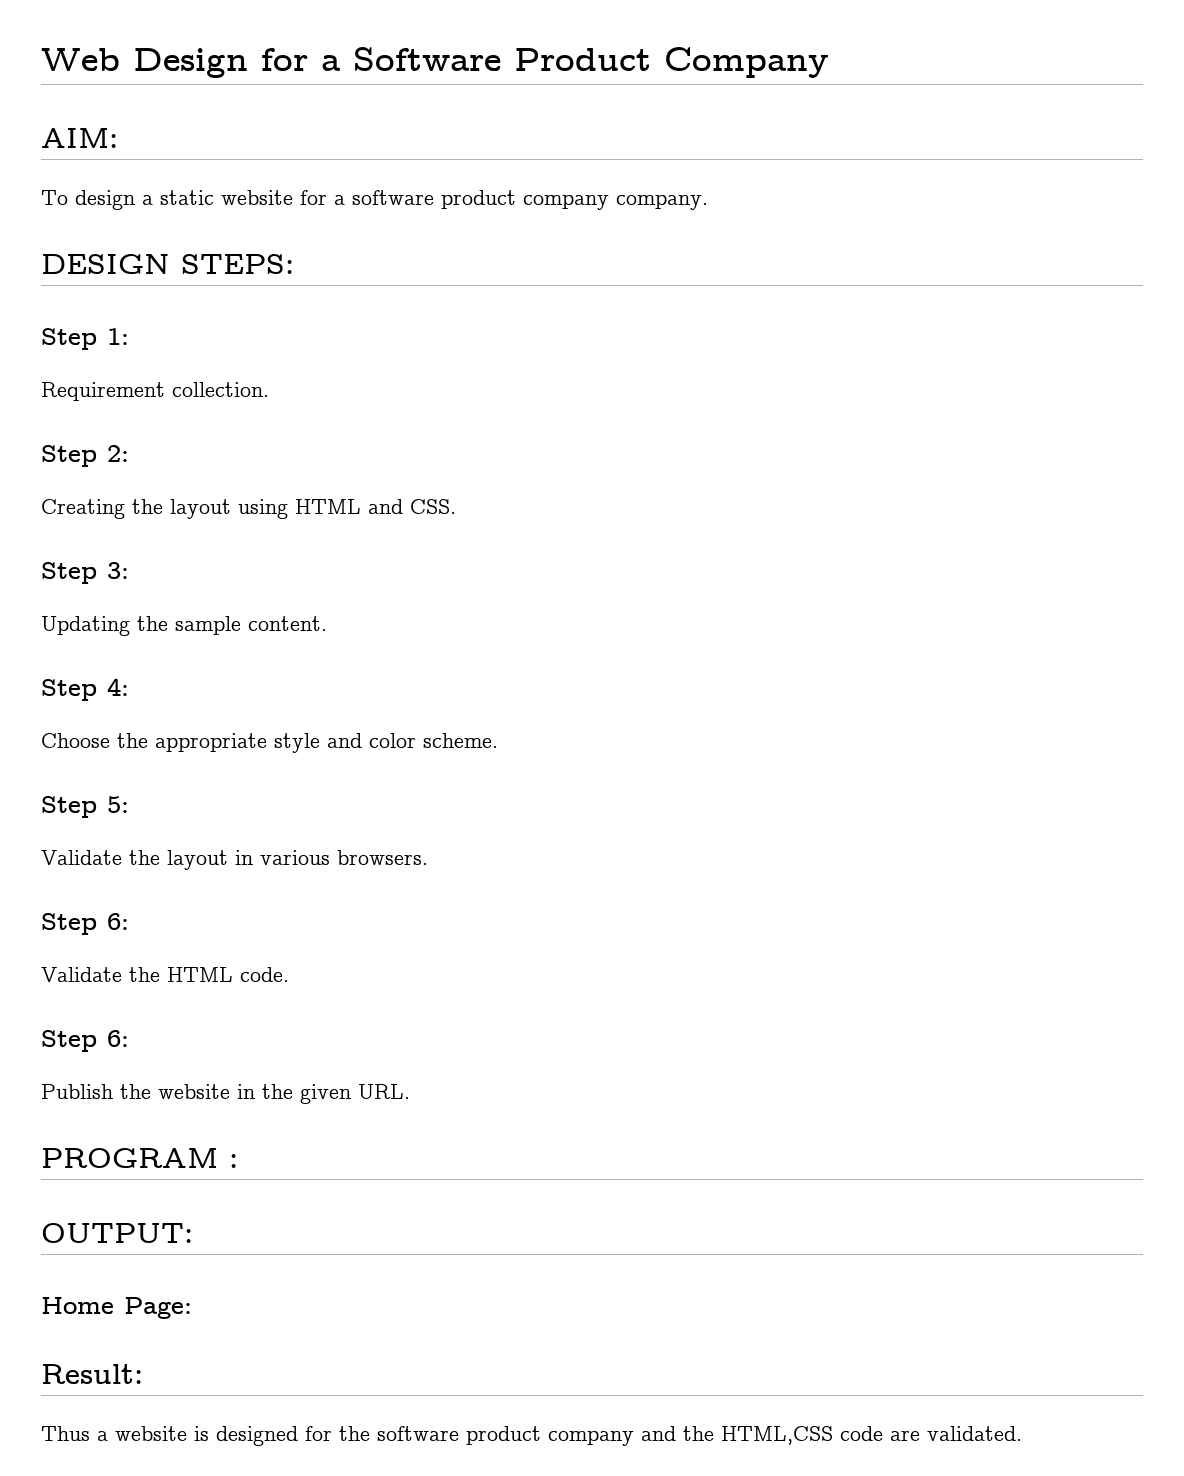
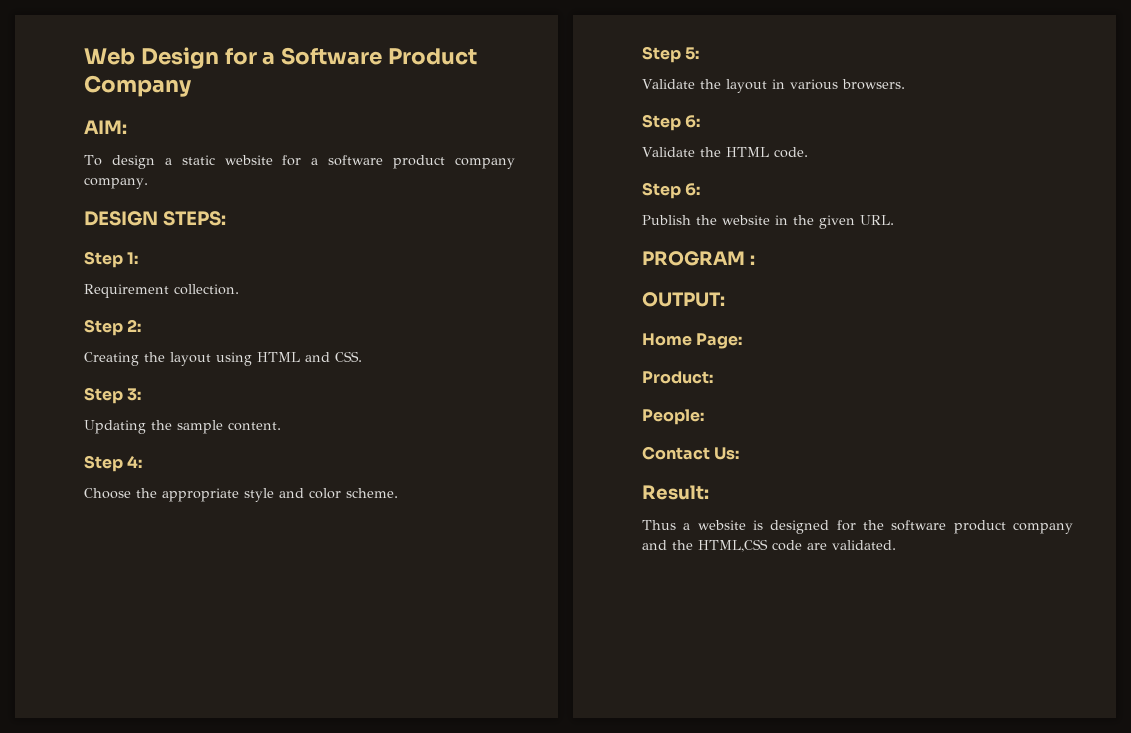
+ Product:
+ People:
+ Contact Us:

